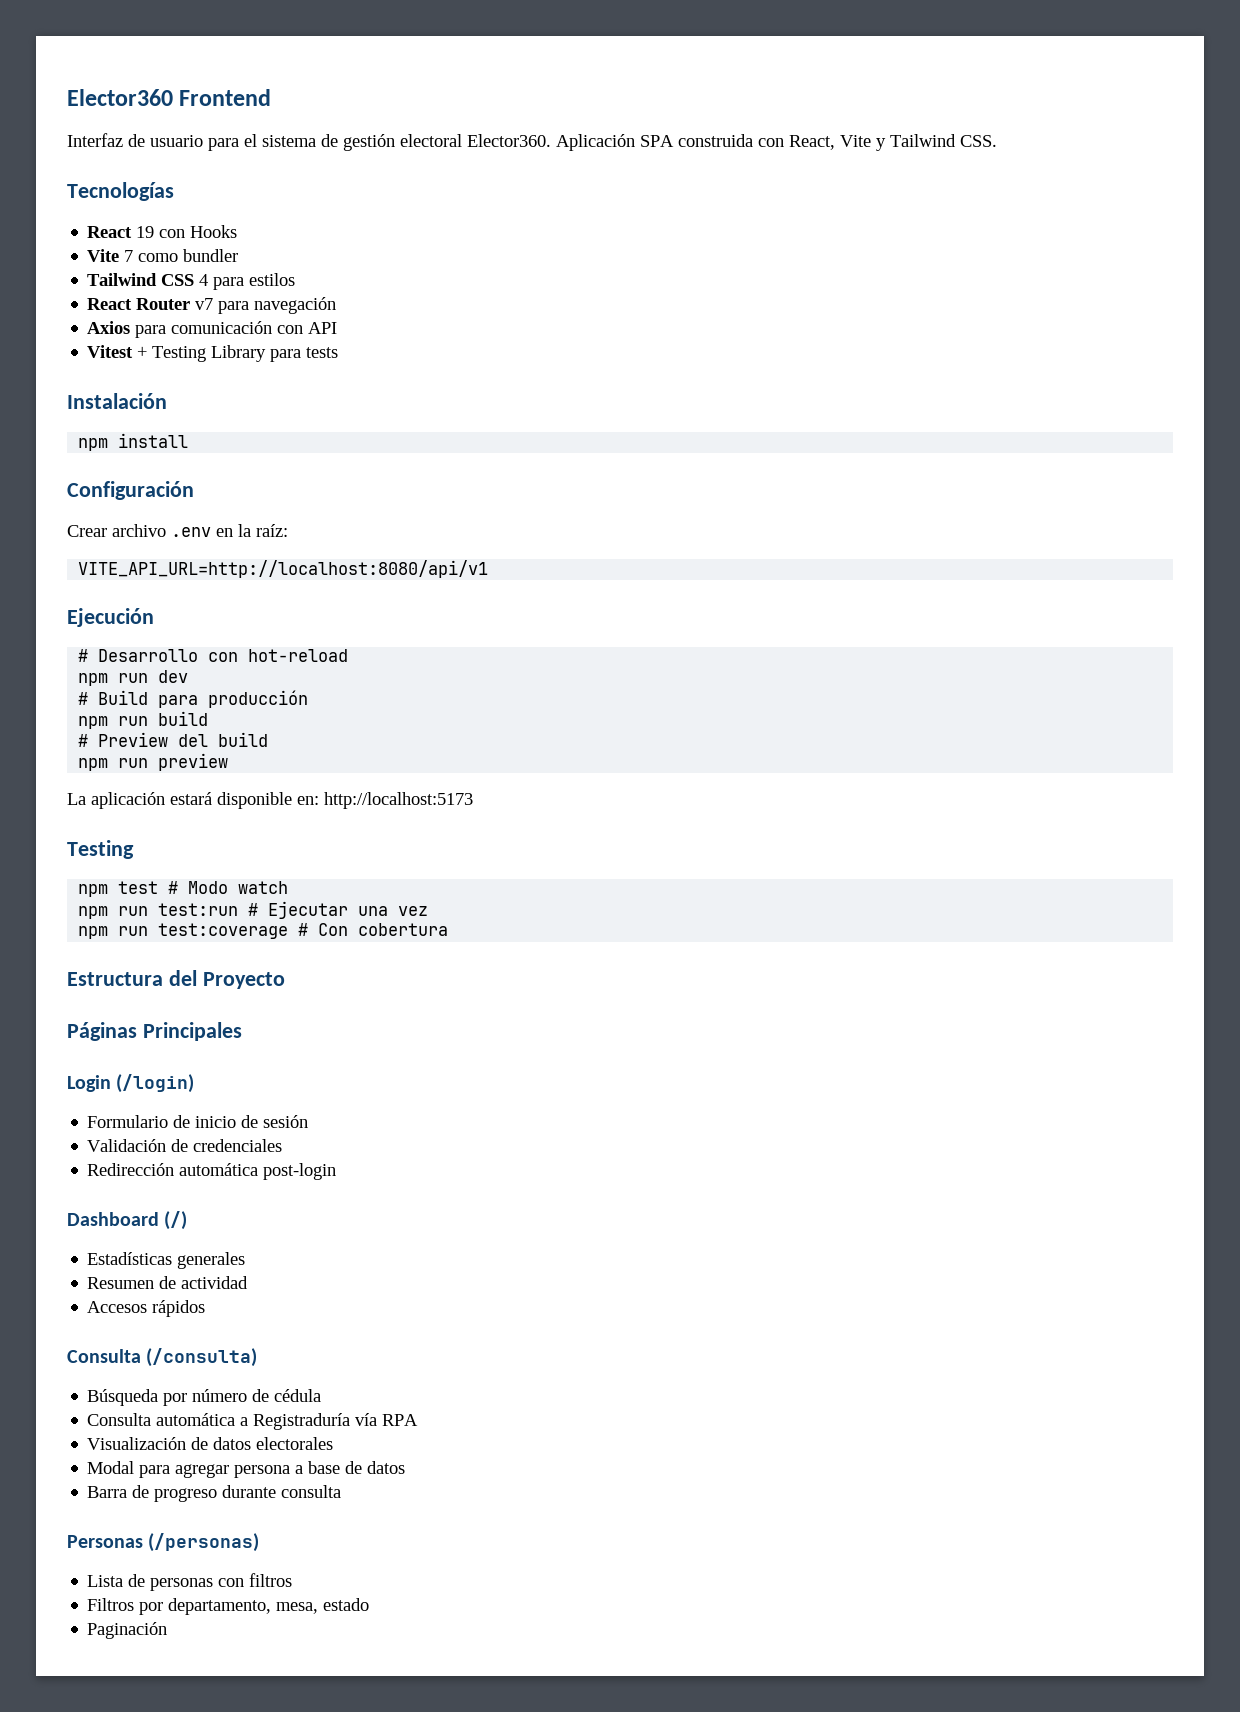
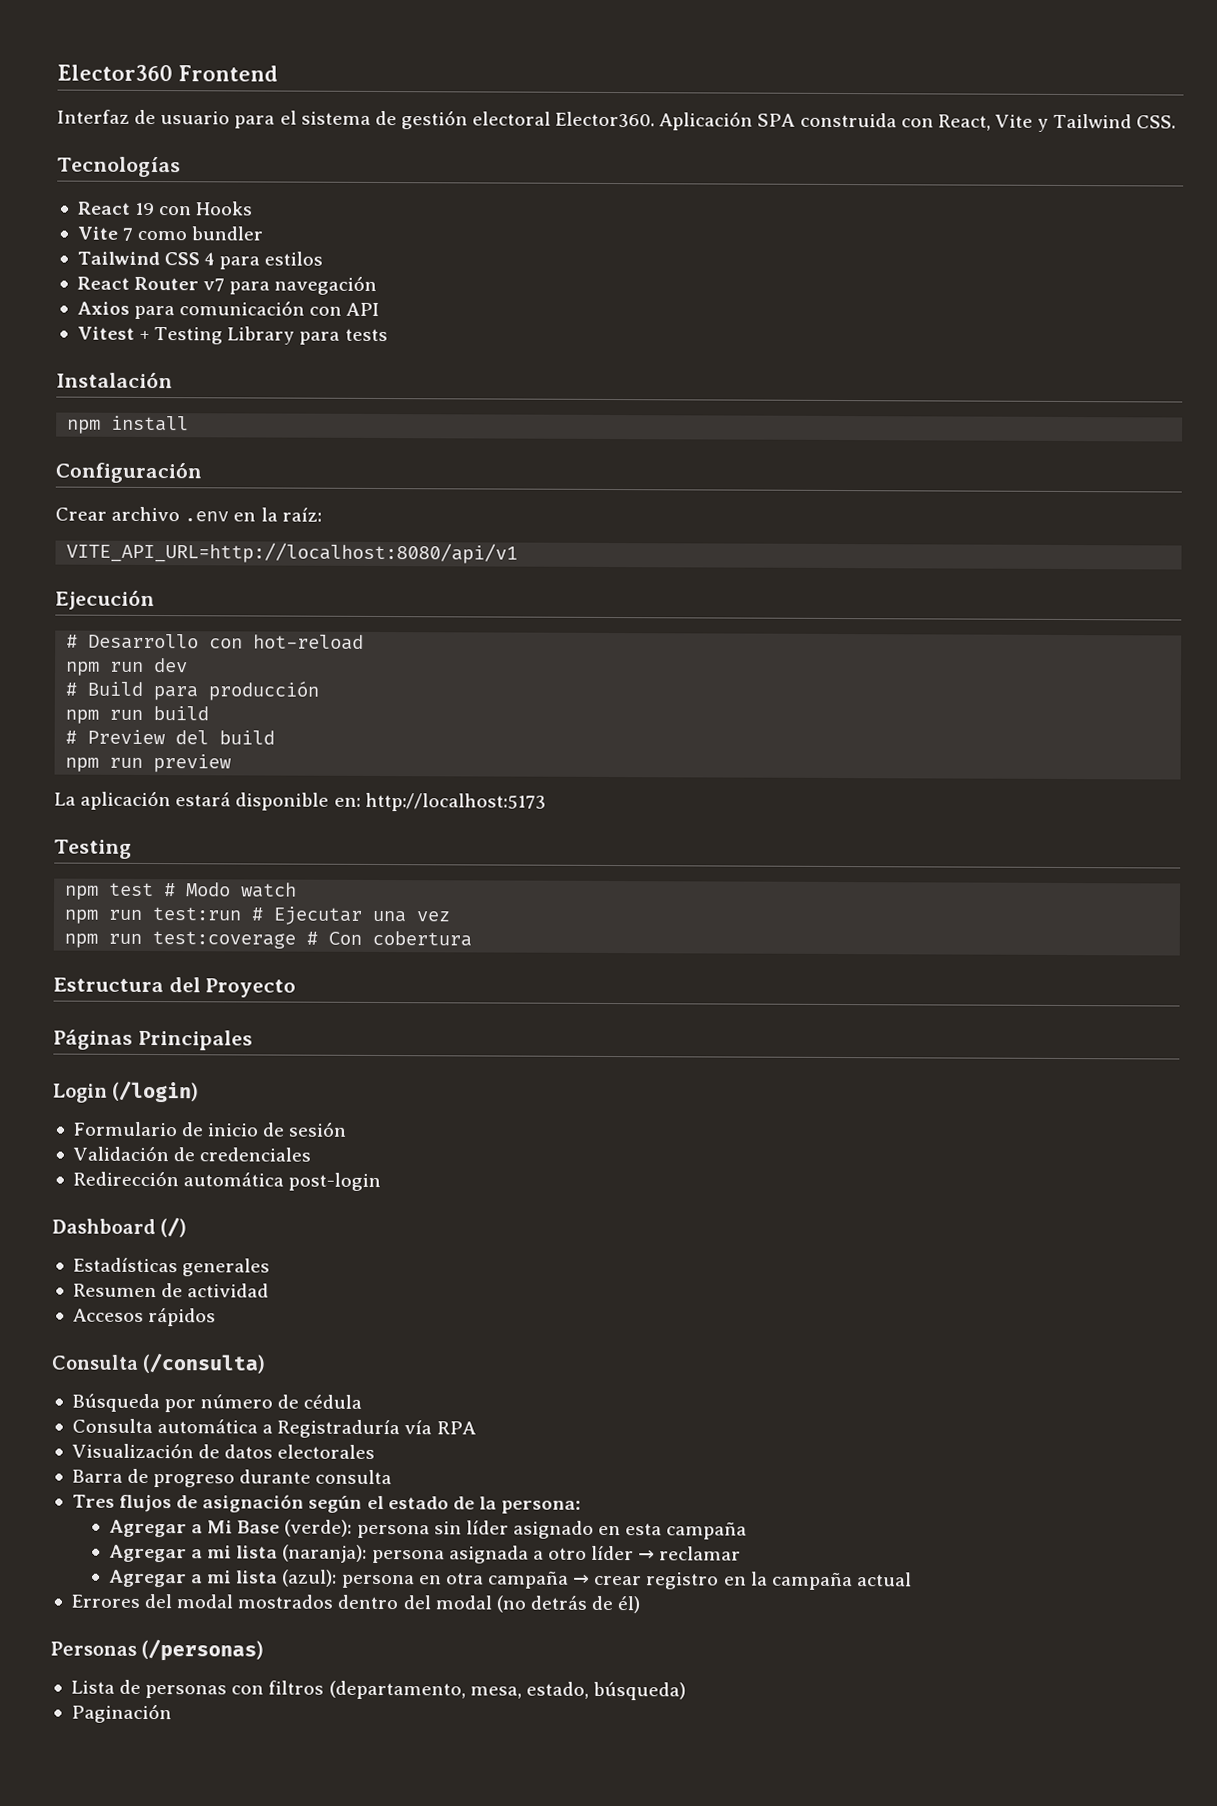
- Modal para agregar persona a base de datos
+ Tres flujos de asignación según el estado de la persona:
+ Agregar a Mi Base (verde): persona sin líder asignado en esta campaña
+ Agregar a mi lista (naranja): persona asignada a otro líder → reclamar
+ Agregar a mi lista (azul): persona en otra campaña → crear registro en la campaña actual
+ Errores del modal mostrados dentro del modal (no detrás de él)
- Lista de personas con filtros
- Filtros por departamento, mesa, estado
+ Lista de personas con filtros (departamento, mesa, estado, búsqueda)

